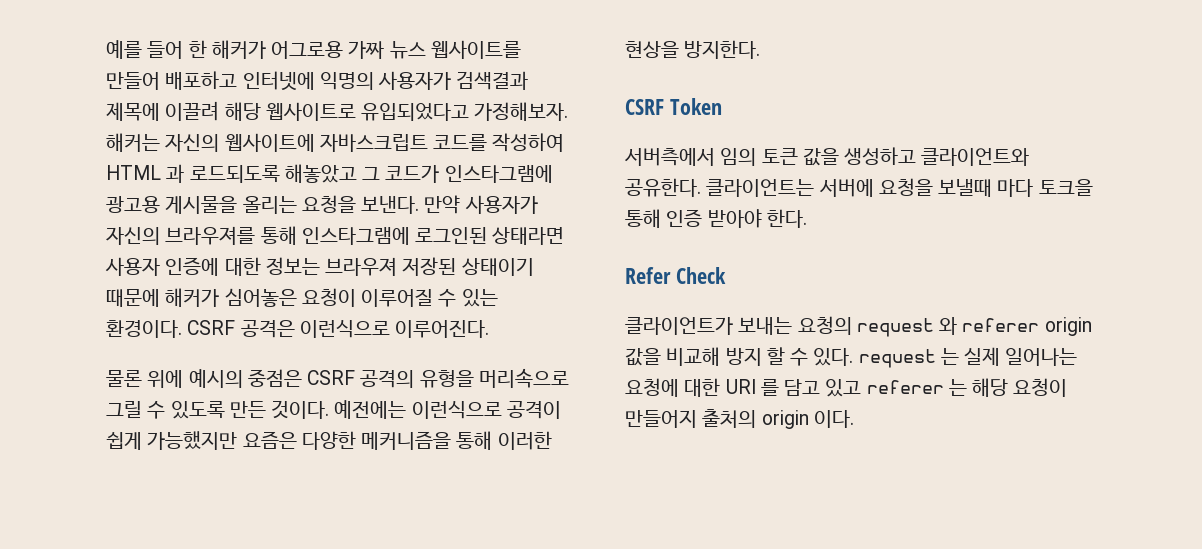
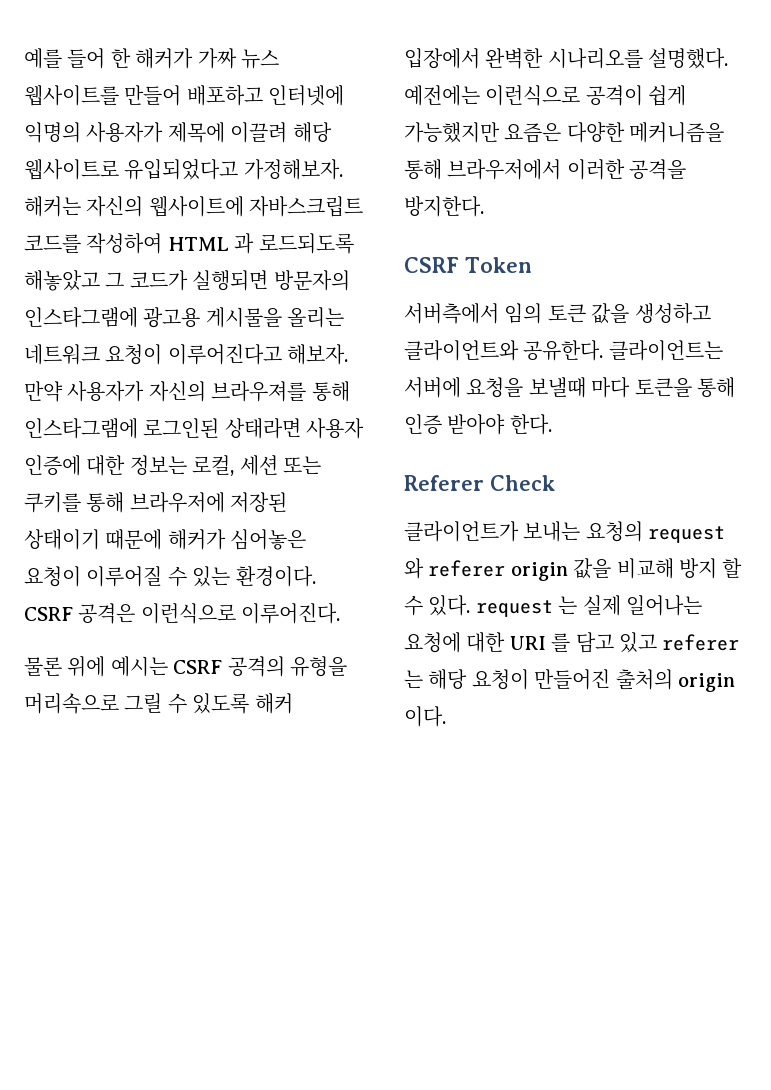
- 예를 들어 한 해커가 어그로용 가짜 뉴스 웹사이트를 만들어 배포하고 인터넷에 익명의 사용자가 검색결과 제목에 이끌려 해당 웹사이트로 유입되었다고 가정해보자.
+ 예를 들어 한 해커가 가짜 뉴스 웹사이트를 만들어 배포하고 인터넷에 익명의 사용자가 제목에 이끌려 해당 웹사이트로 유입되었다고 가정해보자.
- 해커는 자신의 웹사이트에 자바스크립트 코드를 작성하여 HTML 과 로드되도록 해놓았고 그 코드가 인스타그램에 광고용 게시물을 올리는 요청을 보낸다.
+ 해커는 자신의 웹사이트에 자바스크립트 코드를 작성하여 HTML 과 로드되도록 해놓았고 그 코드가 실행되면 방문자의 인스타그램에 광고용 게시물을 올리는 네트워크 요청이 이루어진다고 해보자.
- 만약 사용자가 자신의 브라우져를 통해 인스타그램에 로그인된 상태라면 사용자 인증에 대한 정보는 브라우져 저장된 상태이기 때문에 해커가 심어놓은 요청이 이루어질 수 있는 환경이다.
+ 만약 사용자가 자신의 브라우져를 통해 인스타그램에 로그인된 상태라면 사용자 인증에 대한 정보는 로컬, 세션 또는 쿠키를 통해 브라우저에 저장된 상태이기 때문에 해커가 심어놓은 요청이 이루어질 수 있는 환경이다.
- 물론 위에 예시의 중점은 CSRF 공격의 유형을 머리속으로 그릴 수 있도록 만든 것이다.
+ 물론 위에 예시는 CSRF 공격의 유형을 머리속으로 그릴 수 있도록 해커 입장에서 완벽한 시나리오를 설명했다.
- 예전에는 이런식으로 공격이 쉽게 가능했지만 요즘은 다양한 메커니즘을 통해 이러한 현상을 방지한다.
+ 예전에는 이런식으로 공격이 쉽게 가능했지만 요즘은 다양한 메커니즘을 통해 브라우저에서 이러한 공격을 방지한다.
- 클라이언트는 서버에 요청을 보낼때 마다 토크을 통해 인증 받아야 한다.
+ 클라이언트는 서버에 요청을 보낼때 마다 토큰을 통해 인증 받아야 한다.
- Refer Check
+ Referer Check
- 클라이언트가 보내는 요청의 request 와 referer origin 값을 비교해 방지 할 수 있다. request 는 실제 일어나는 요청에 대한 URI 를 담고 있고 referer 는 해당 요청이 만들어지 출처의 origin 이다.
+ 클라이언트가 보내는 요청의 request 와 referer origin 값을 비교해 방지 할 수 있다. request 는 실제 일어나는 요청에 대한 URI 를 담고 있고 referer 는 해당 요청이 만들어진 출처의 origin 이다.

